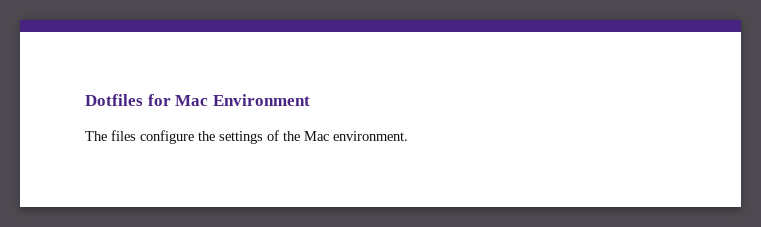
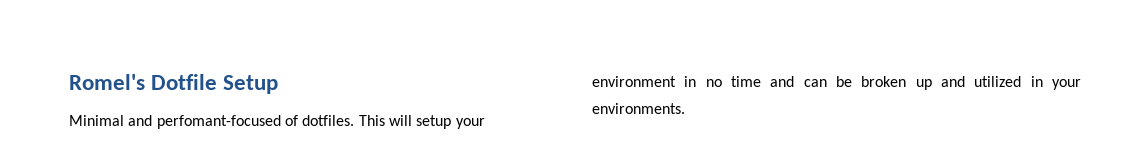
- Dotfiles for Mac Environment
- The files configure the settings of the Mac environment.
+ Romel's Dotfile Setup
+ Minimal and perfomant-focused of dotfiles. This will setup your environment in no time and can be broken up and utilized in your environments.

